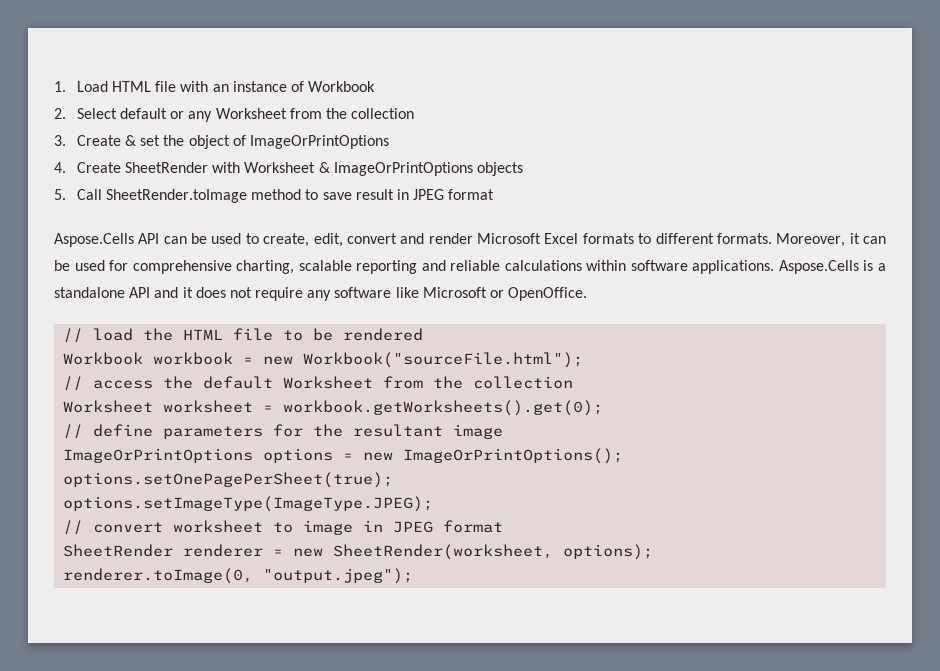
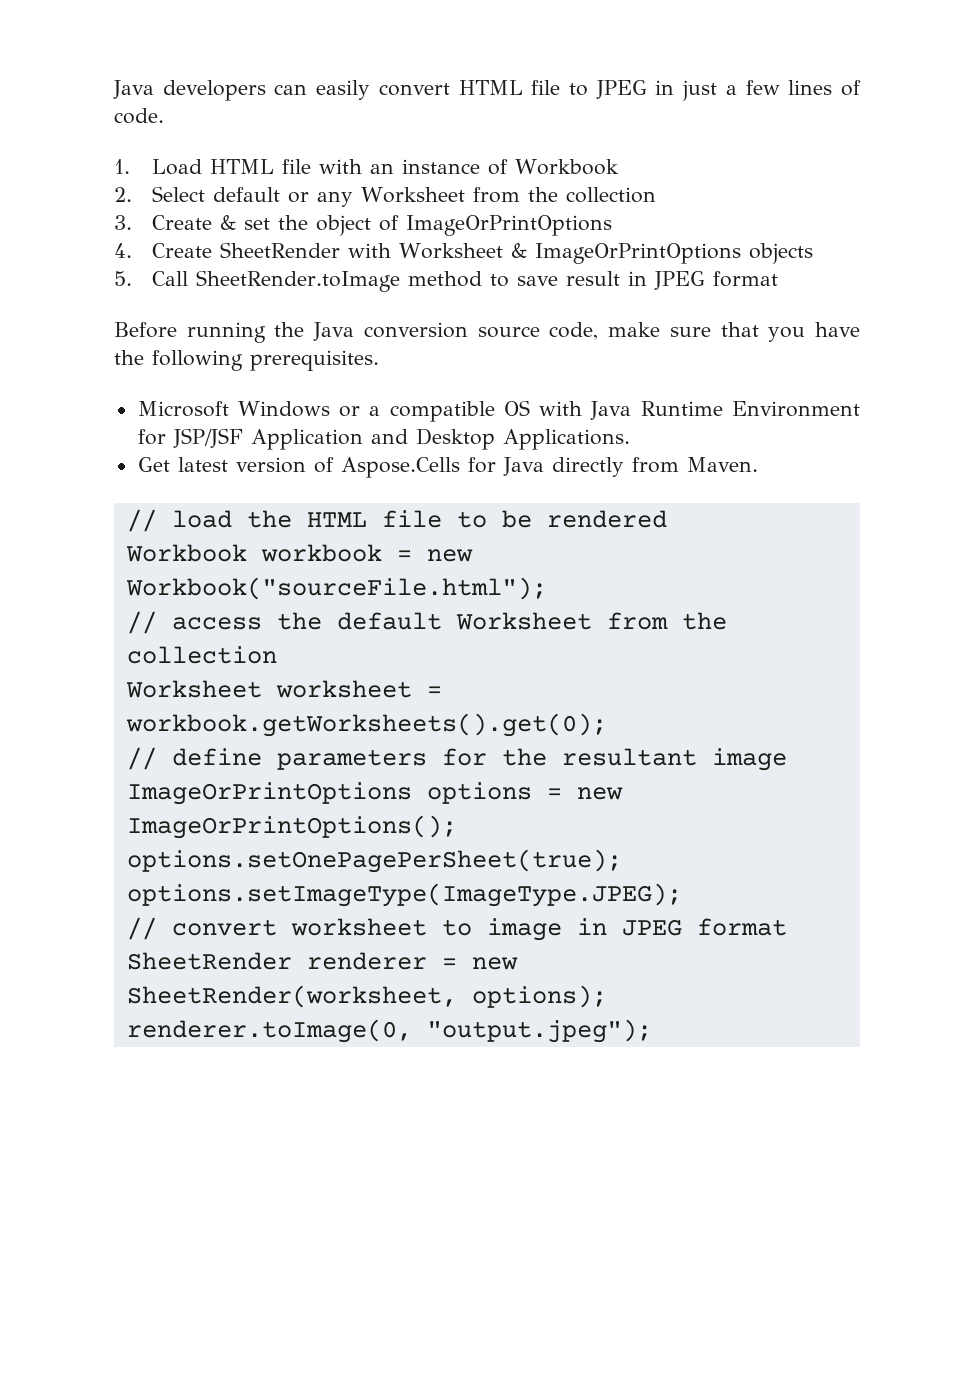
+ Java developers can easily convert HTML file to JPEG in just a few lines of code.
- Aspose.Cells API can be used to create, edit, convert and render Microsoft Excel formats to different formats. Moreover, it can be used for comprehensive charting, scalable reporting and reliable calculations within software applications. Aspose.Cells is a standalone API and it does not require any software like Microsoft or OpenOffice.
+ Before running the Java conversion source code, make sure that you have the following prerequisites.
+ Microsoft Windows or a compatible OS with Java Runtime Environment for JSP/JSF Application and Desktop Applications.
+ Get latest version of Aspose.Cells for Java directly from Maven.

